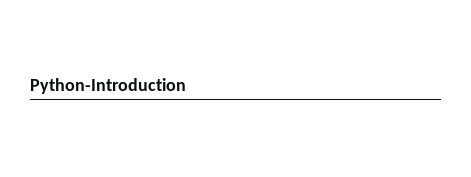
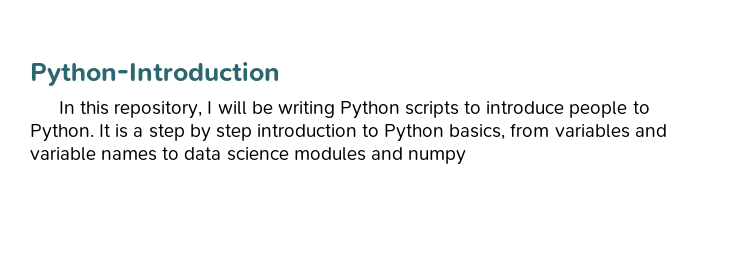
+ In this repository, I will be writing Python scripts to introduce people to Python. It is a step by step introduction to Python basics, from variables and variable names to data science modules and numpy

